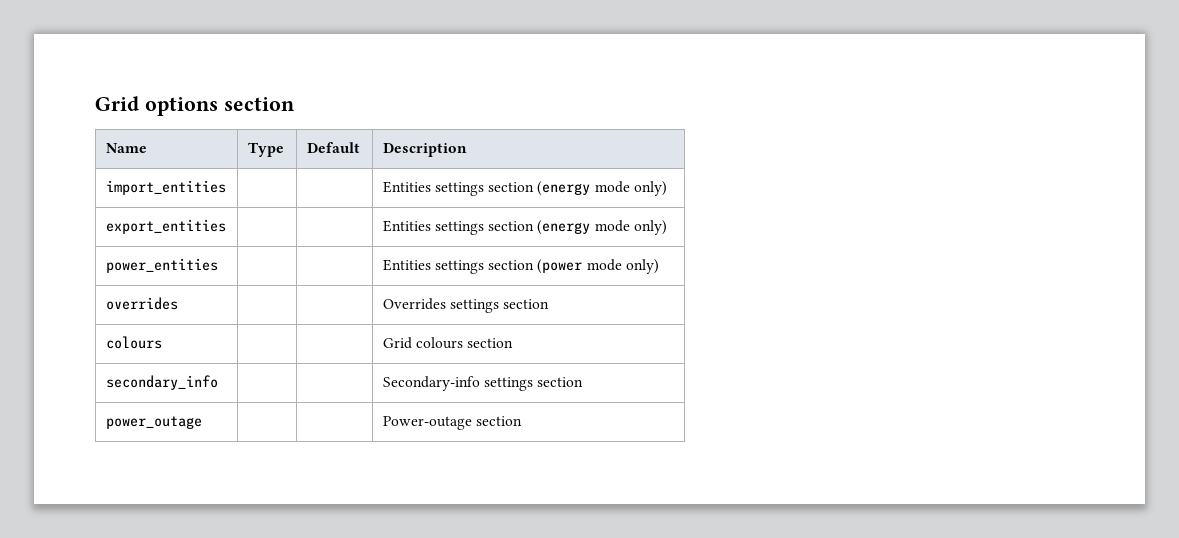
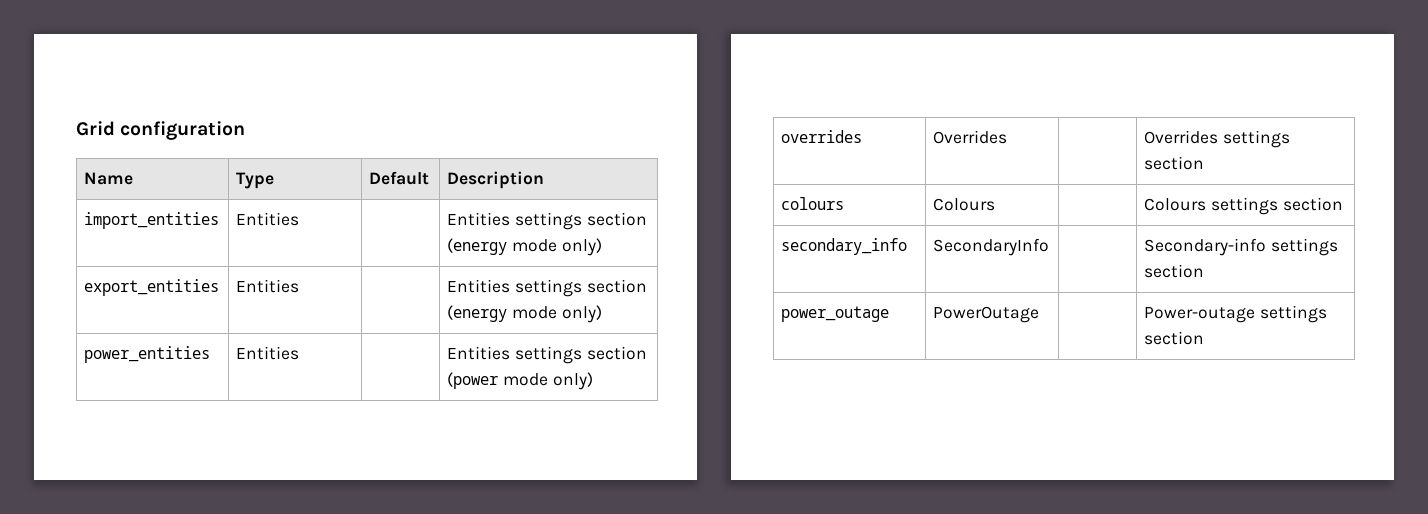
- Grid options section
+ Grid configuration
- import_entities | | | Entities settings section (energy mode only)
+ import_entities | Entities | | Entities settings section (energy mode only)
- export_entities | | | Entities settings section (energy mode only)
+ export_entities | Entities | | Entities settings section (energy mode only)
- power_entities | | | Entities settings section (power mode only)
+ power_entities | Entities | | Entities settings section (power mode only)
- overrides | | | Overrides settings section
+ overrides | Overrides | | Overrides settings section
- colours | | | Grid colours section
+ colours | Colours | | Colours settings section
- secondary_info | | | Secondary-info settings section
+ secondary_info | SecondaryInfo | | Secondary-info settings section
- power_outage | | | Power-outage section
+ power_outage | PowerOutage | | Power-outage settings section

